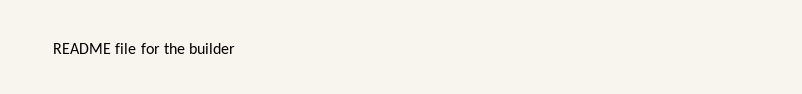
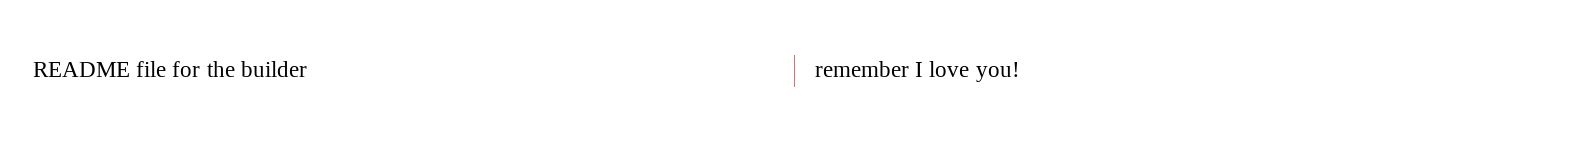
+ remember I love you!

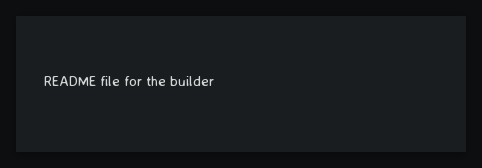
- remember I love you!

